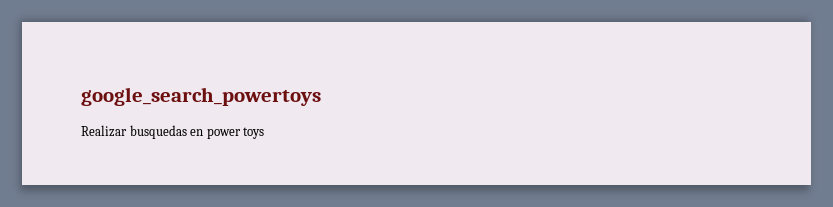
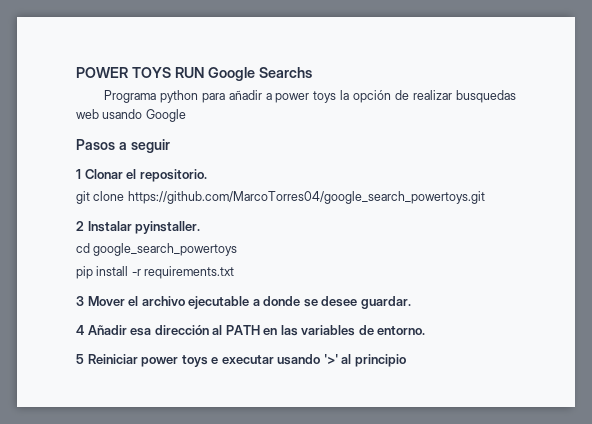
- google_search_powertoys
- Realizar busquedas en power toys
+ POWER TOYS RUN Google Searchs
+ Programa python para añadir a power toys la opción de realizar busquedas web usando Google
+ Pasos a seguir
+ 1 Clonar el repositorio.
+ git clone https://github.com/MarcoTorres04/google_search_powertoys.git
+ 2 Instalar pyinstaller.
+ cd google_search_powertoys
+ pip install -r requirements.txt
+ 3 Mover el archivo ejecutable a donde se desee guardar.
+ 4 Añadir esa dirección al PATH en las variables de entorno.
+ 5 Reiniciar power toys e executar usando '>' al principio

